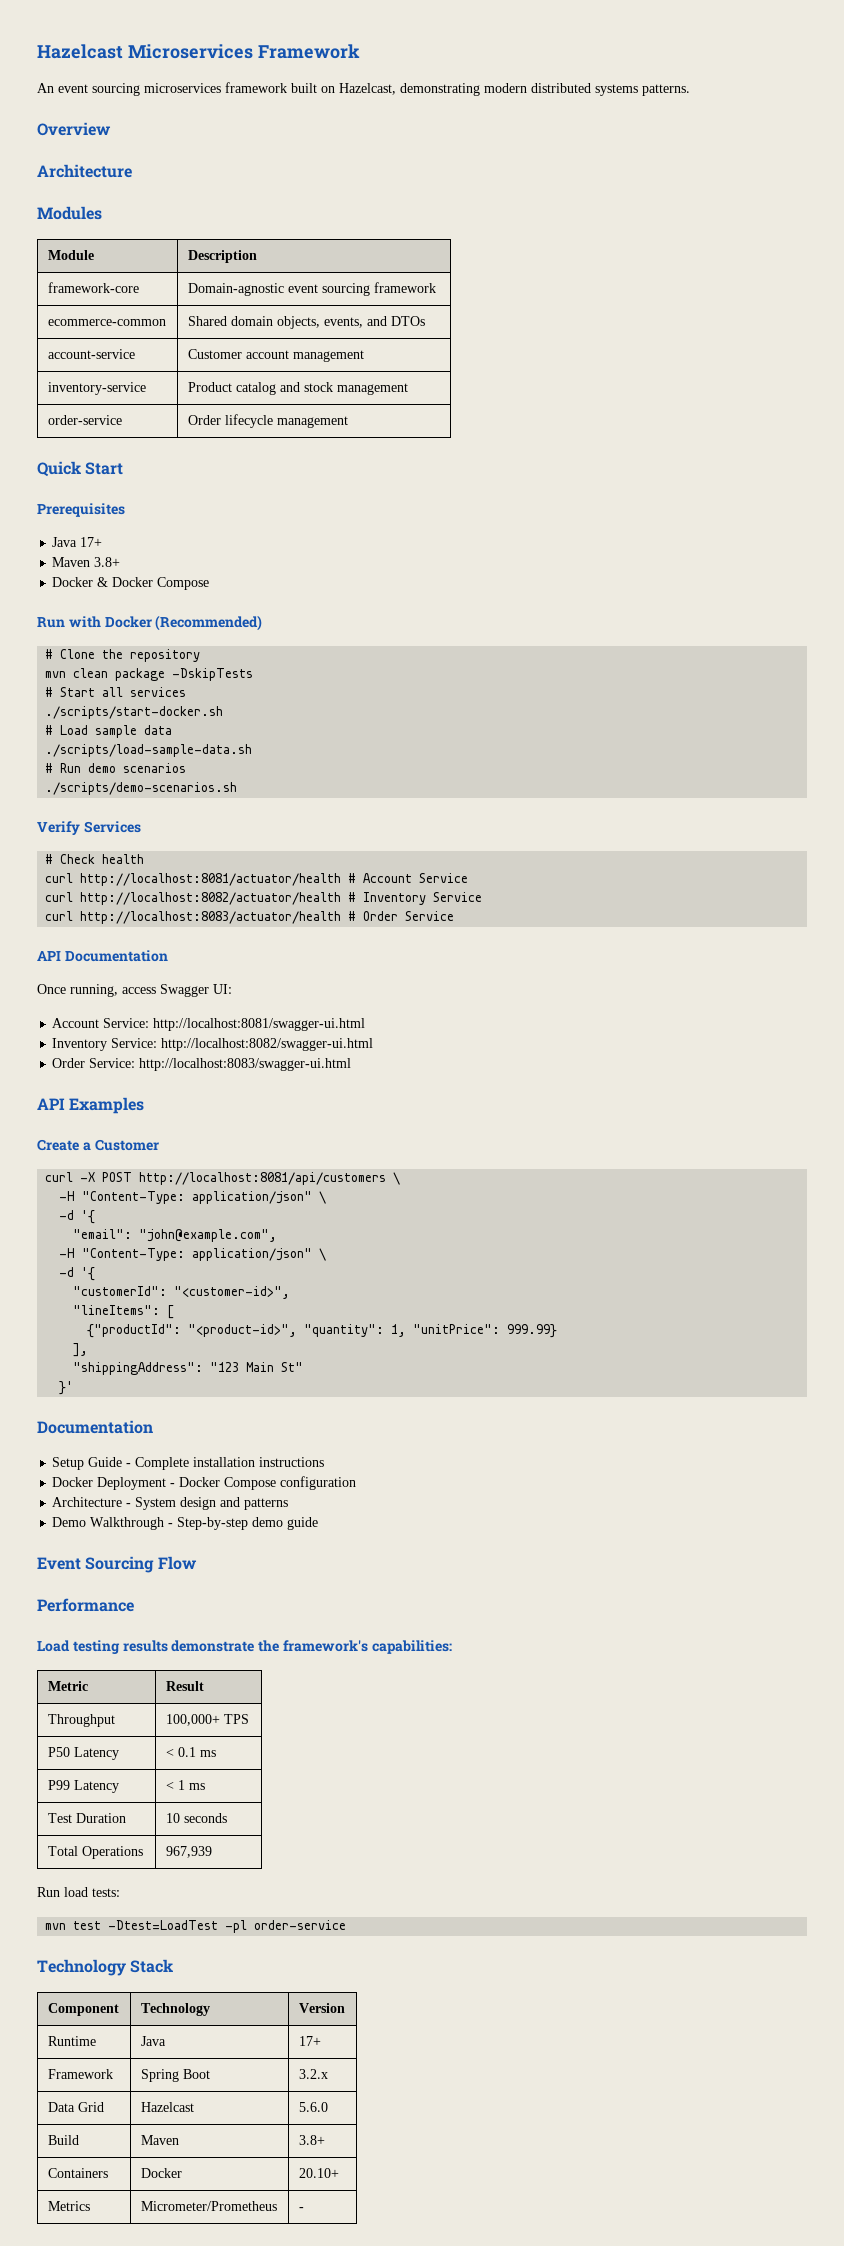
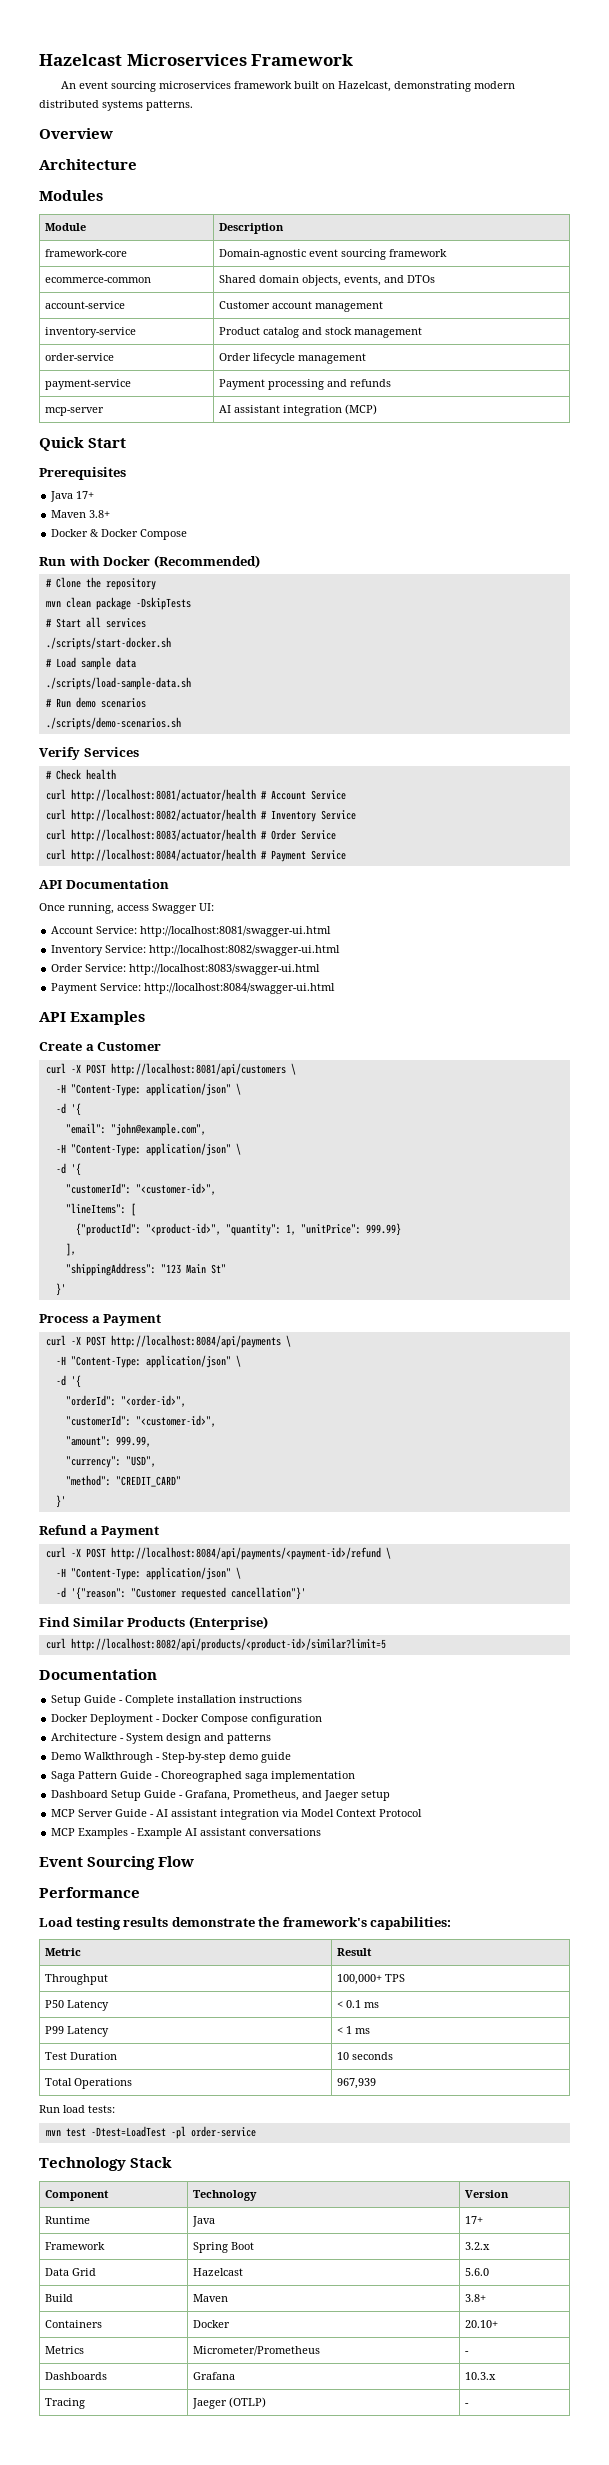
+ payment-service | Payment processing and refunds
+ mcp-server | AI assistant integration (MCP)
+ curl http://localhost:8084/actuator/health # Payment Service
+ Payment Service: http://localhost:8084/swagger-ui.html
+ Process a Payment
+ curl -X POST http://localhost:8084/api/payments \
+ -H "Content-Type: application/json" \
+ -d '{
+ "orderId": "<order-id>",
+ "customerId": "<customer-id>",
+ "amount": 999.99,
+ "currency": "USD",
+ "method": "CREDIT_CARD"
+ }'
+ Refund a Payment
+ curl -X POST http://localhost:8084/api/payments/<payment-id>/refund \
+ -H "Content-Type: application/json" \
+ -d '{"reason": "Customer requested cancellation"}'
+ Find Similar Products (Enterprise)
+ curl http://localhost:8082/api/products/<product-id>/similar?limit=5
+ Saga Pattern Guide - Choreographed saga implementation
+ Dashboard Setup Guide - Grafana, Prometheus, and Jaeger setup
+ MCP Server Guide - AI assistant integration via Model Context Protocol
+ MCP Examples - Example AI assistant conversations
+ Dashboards | Grafana | 10.3.x
+ Tracing | Jaeger (OTLP) | -

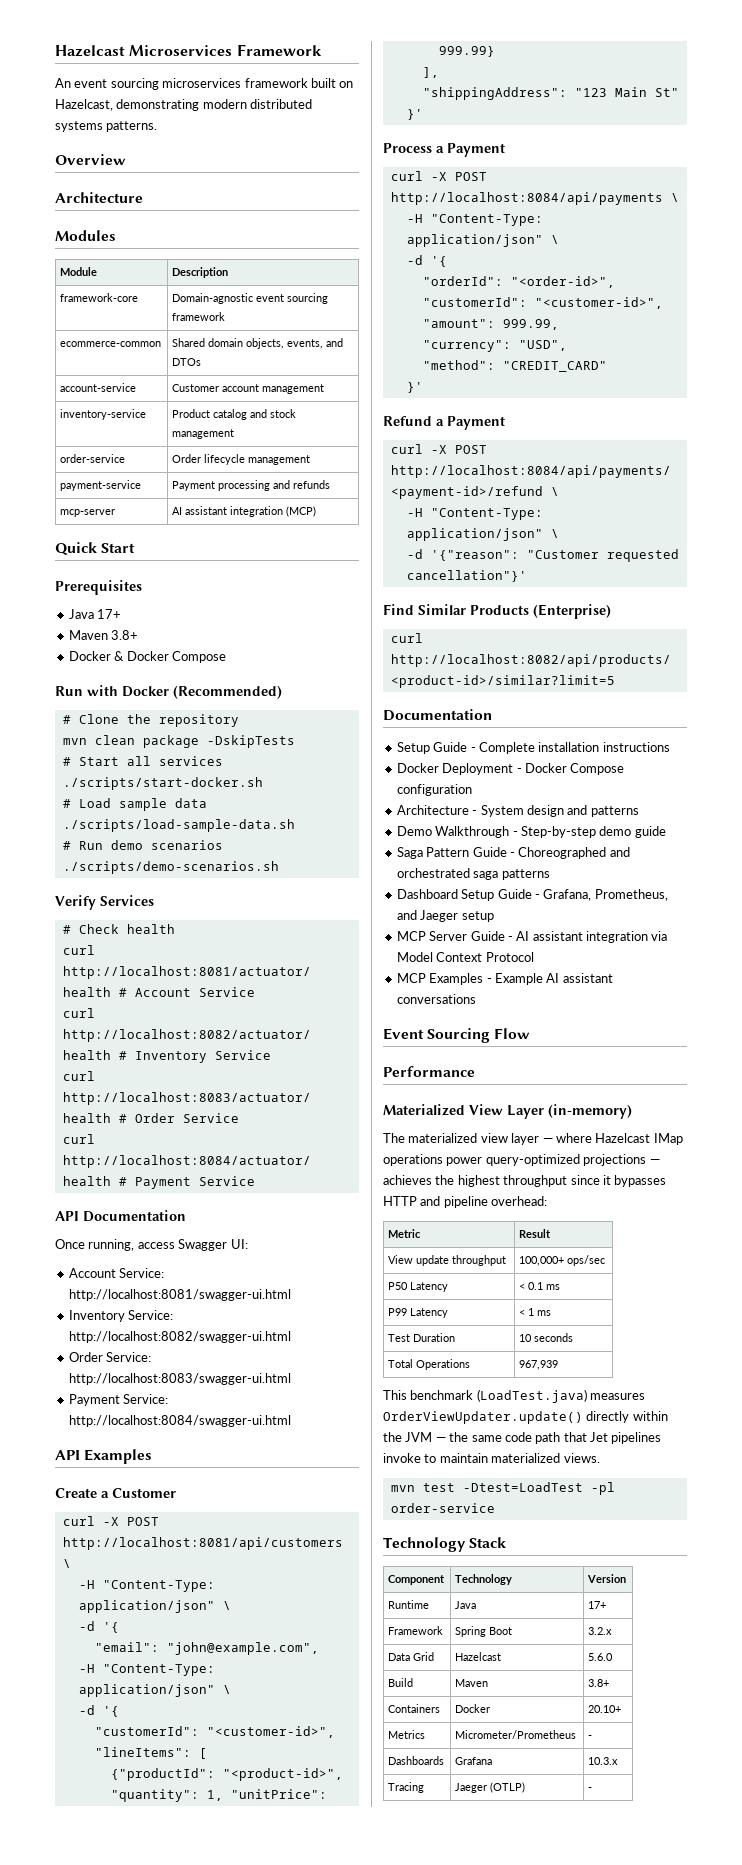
- Saga Pattern Guide - Choreographed saga implementation
+ Saga Pattern Guide - Choreographed and orchestrated saga patterns
- Load testing results demonstrate the framework's capabilities:
+ Materialized View Layer (in-memory)
+ The materialized view layer — where Hazelcast IMap operations power query-optimized projections — achieves the highest throughput since it bypasses HTTP and pipeline overhead:
- Throughput | 100,000+ TPS
+ View update throughput | 100,000+ ops/sec
- Run load tests:
+ This benchmark (LoadTest.java) measures OrderViewUpdater.update() directly within the JVM — the same code path that Jet pipelines invoke to maintain materialized views.

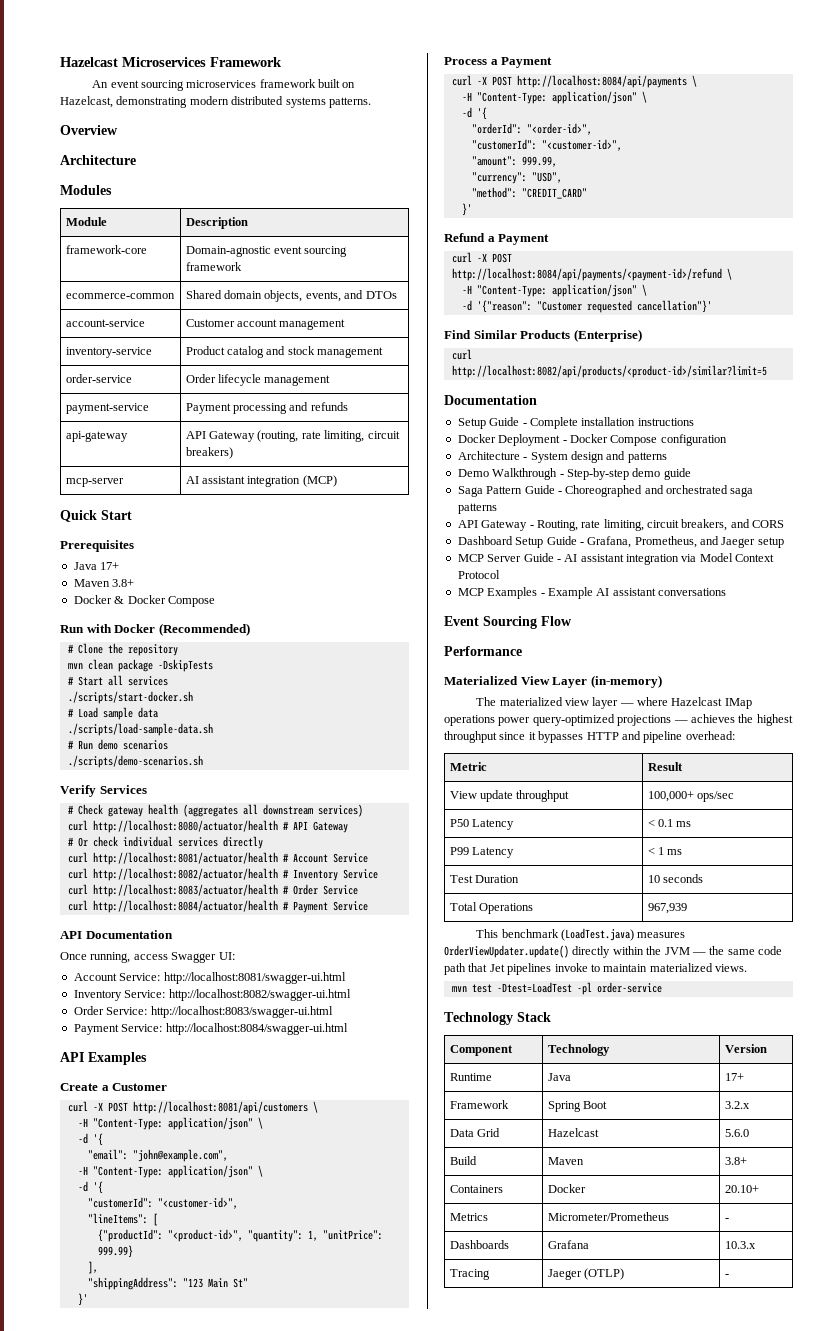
+ api-gateway | API Gateway (routing, rate limiting, circuit breakers)
- # Check health
+ # Check gateway health (aggregates all downstream services)
+ curl http://localhost:8080/actuator/health # API Gateway
+ # Or check individual services directly
+ API Gateway - Routing, rate limiting, circuit breakers, and CORS

